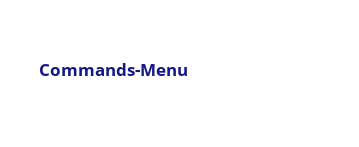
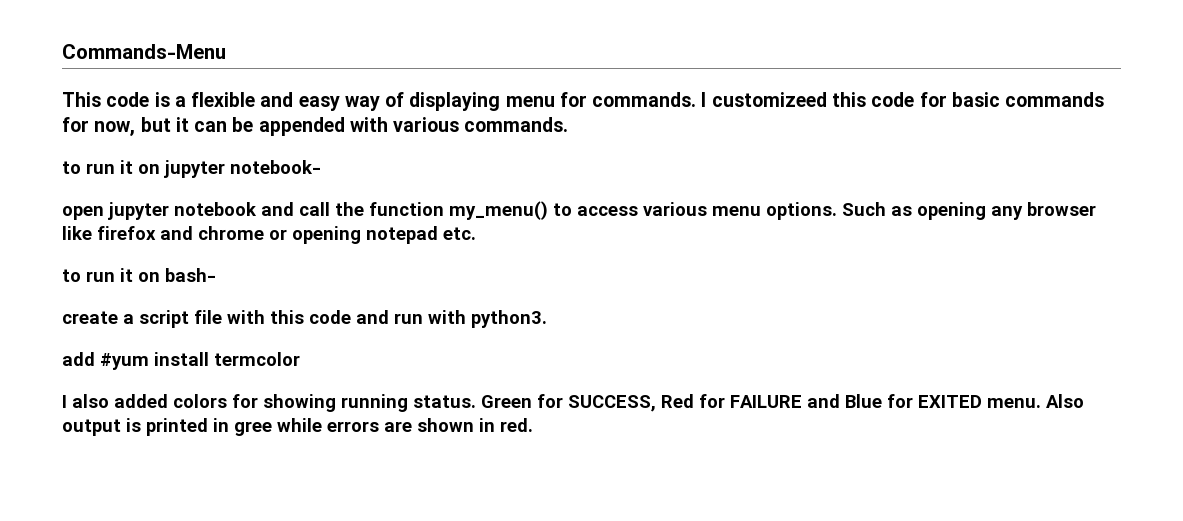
+ This code is a flexible and easy way of displaying menu for commands. I customizeed this code for basic commands for now, but it can be appended with various commands.
+ to run it on jupyter notebook-
+ open jupyter notebook and call the function my_menu() to access various menu options. Such as opening any browser like firefox and chrome or opening notepad etc.
+ to run it on bash-
+ create a script file with this code and run with python3.
+ add #yum install termcolor
+ I also added colors for showing running status. Green for SUCCESS, Red for FAILURE and Blue for EXITED menu. Also output is printed in gree while errors are shown in red.

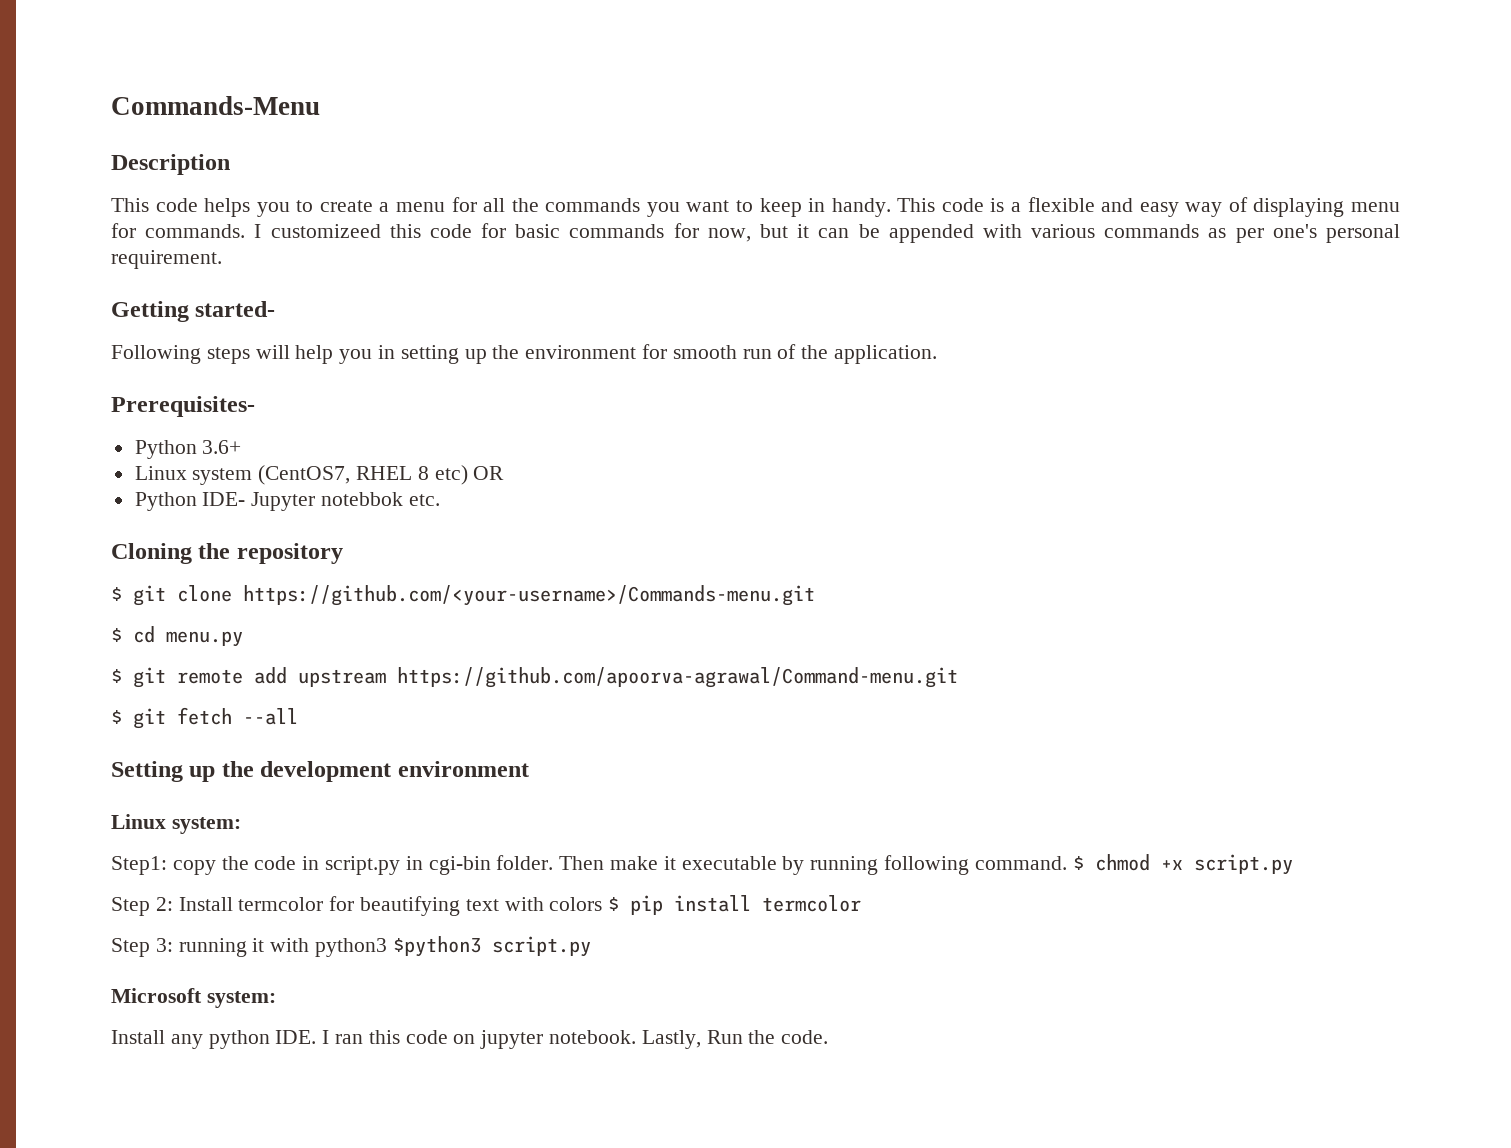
+ Description
+ This code helps you to create a menu for all the commands you want to keep in handy.
- I customizeed this code for basic commands for now, but it can be appended with various commands.
- to run it on jupyter notebook-
- open jupyter notebook and call the function my_menu() to access various menu options. Such as opening any browser like firefox and chrome or opening notepad etc.
- to run it on bash-
- create a script file with this code and run with python3.
- add #yum install termcolor
- I also added colors for showing running status. Green for SUCCESS, Red for FAILURE and Blue for EXITED menu. Also output is printed in gree while errors are shown in red.
+ I customizeed this code for basic commands for now, but it can be appended with various commands as per one's personal requirement.
+ Getting started-
+ Following steps will help you in setting up the environment for smooth run of the application.
+ Prerequisites-
+ Python 3.6+
+ Linux system (CentOS7, RHEL 8 etc) OR
+ Python IDE- Jupyter notebbok etc.
+ Cloning the repository
+ $ git clone https://github.com/<your-username>/Commands-menu.git
+ $ cd menu.py
+ $ git remote add upstream https://github.com/apoorva-agrawal/Command-menu.git
+ $ git fetch --all
+ Setting up the development environment
+ Linux system:
+ Step1: copy the code in script.py in cgi-bin folder. Then make it executable by running following command. $ chmod +x script.py
+ Step 2: Install termcolor for beautifying text with colors $ pip install termcolor
+ Step 3: running it with python3 $python3 script.py
+ Microsoft system:
+ Install any python IDE. I ran this code on jupyter notebook. Lastly, Run the code.

